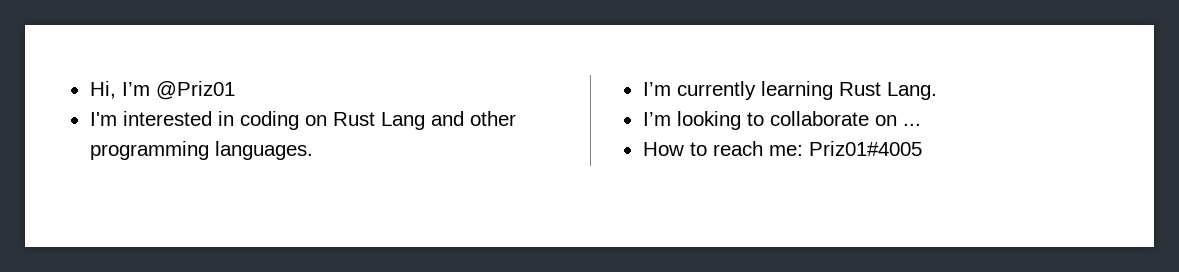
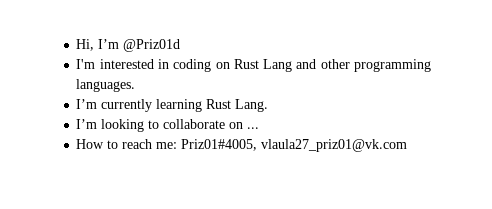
- Hi, I’m @Priz01
+ Hi, I’m @Priz01d
- How to reach me: Priz01#4005
+ How to reach me: Priz01#4005, vlaula27_priz01@vk.com

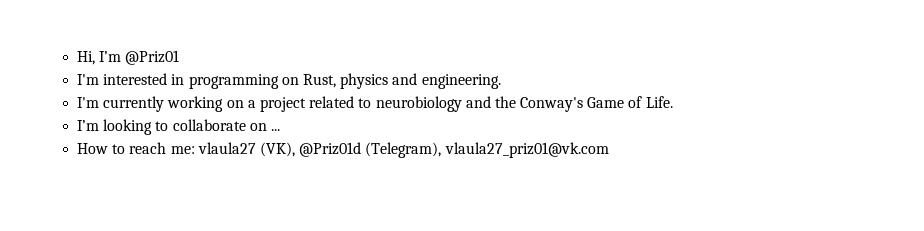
- Hi, I’m @Priz01d
+ Hi, I’m @Priz01
- I'm interested in coding on Rust Lang and other programming languages.
- I’m currently learning Rust Lang.
+ I'm interested in programming on Rust, physics and engineering.
+ I'm currently working on a project related to neurobiology and the Conway's Game of Life.
- How to reach me: Priz01#4005, vlaula27_priz01@vk.com
+ How to reach me: vlaula27 (VK), @Priz01d (Telegram), vlaula27_priz01@vk.com

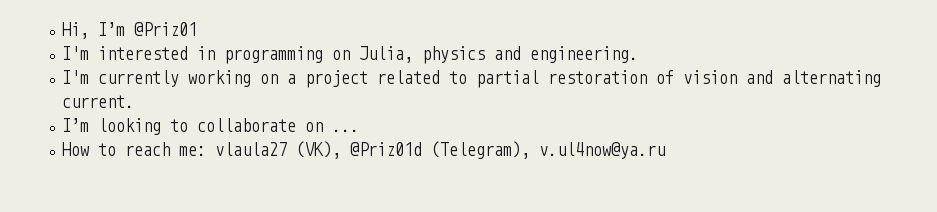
- I'm interested in programming on Rust, physics and engineering.
+ I'm interested in programming on Julia, physics and engineering.
- I'm currently working on a project related to neurobiology and the Conway's Game of Life.
+ I'm currently working on a project related to partial restoration of vision and alternating current.
- How to reach me: vlaula27 (VK), @Priz01d (Telegram), vlaula27_priz01@vk.com
+ How to reach me: vlaula27 (VK), @Priz01d (Telegram), v.ul4now@ya.ru

